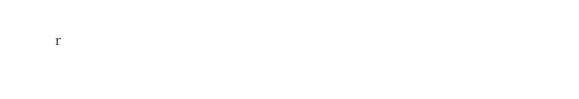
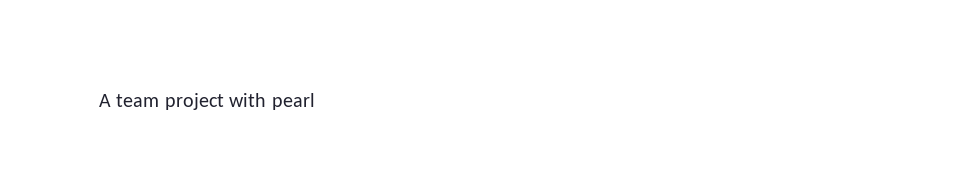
- r
+ A team project with pearl

